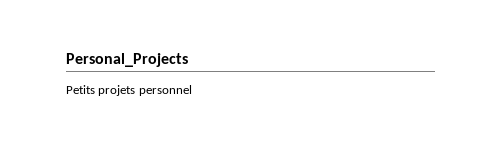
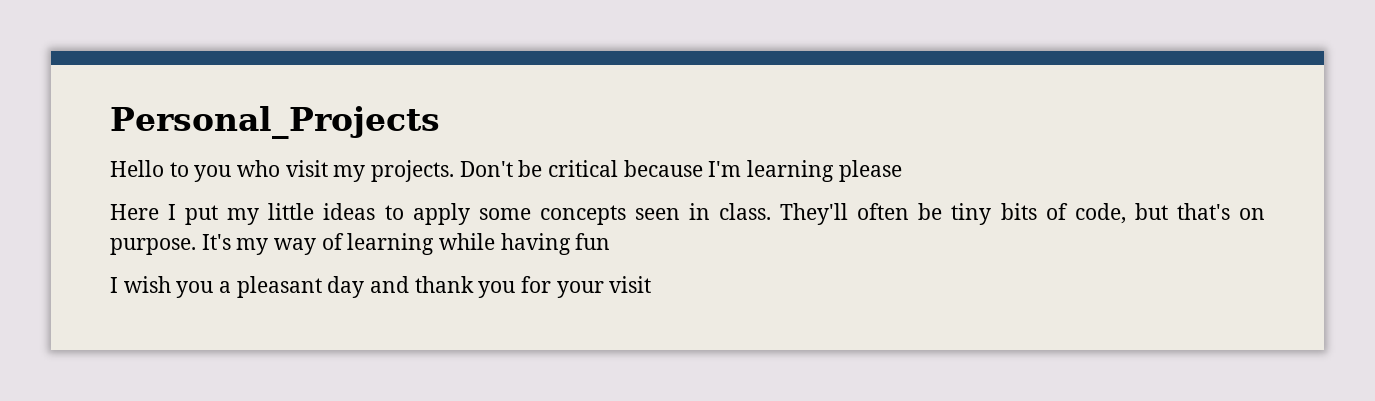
- Petits projets personnel
+ Hello to you who visit my projects. Don't be critical because I'm learning please
+ Here I put my little ideas to apply some concepts seen in class. They'll often be tiny bits of code, but that's on purpose. It's my way of learning while having fun
+ I wish you a pleasant day and thank you for your visit

